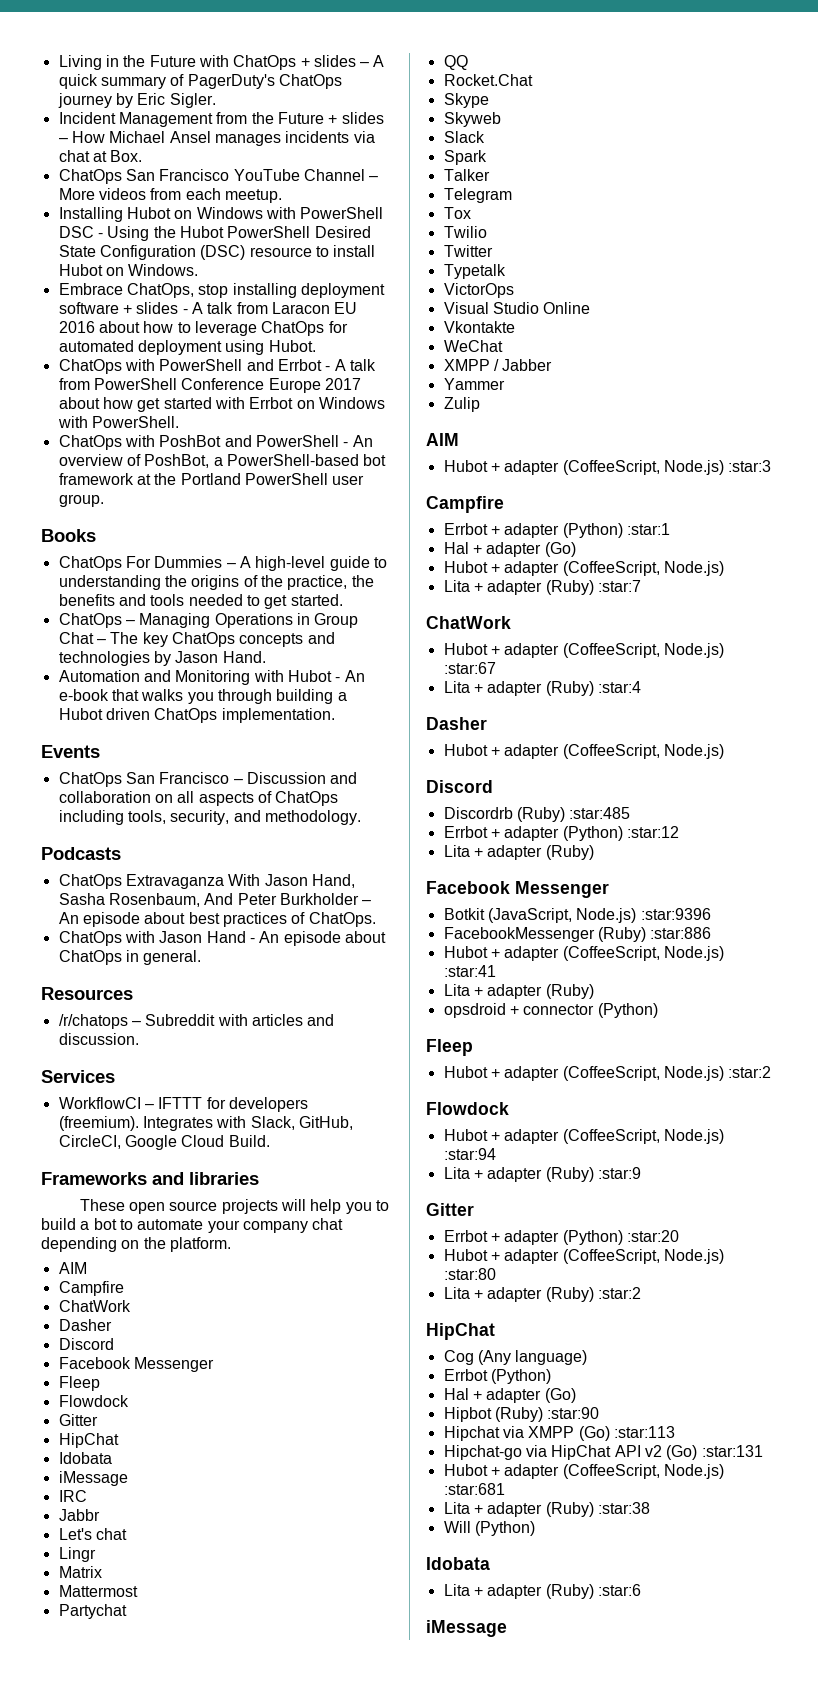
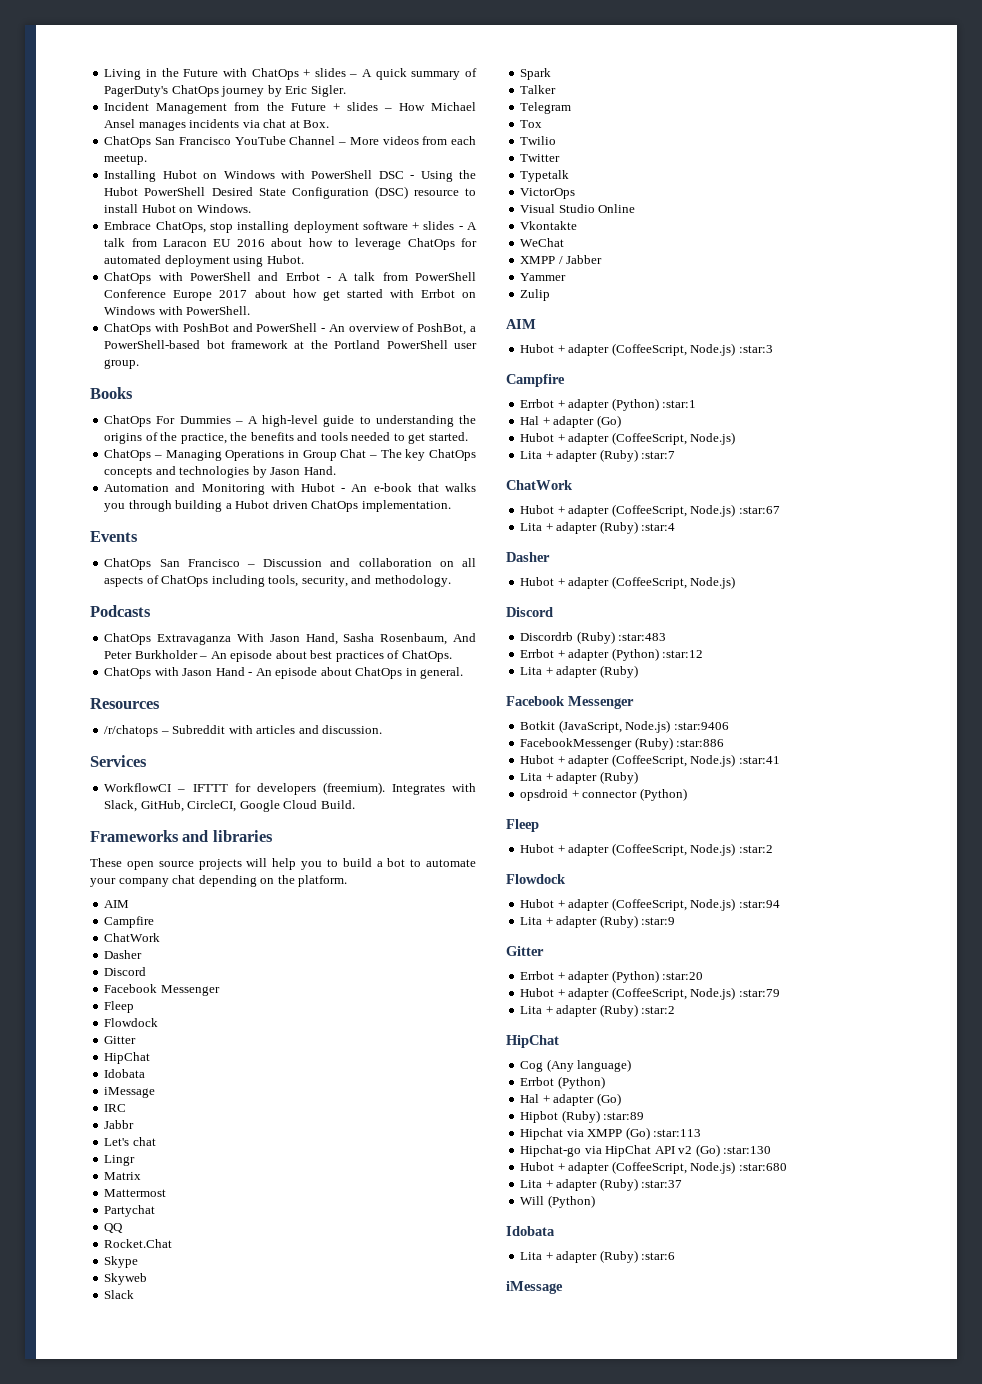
- Discordrb (Ruby) :star:485
+ Discordrb (Ruby) :star:483
- Botkit (JavaScript, Node.js) :star:9396
+ Botkit (JavaScript, Node.js) :star:9406
- Hubot + adapter (CoffeeScript, Node.js) :star:80
+ Hubot + adapter (CoffeeScript, Node.js) :star:79
- Hipbot (Ruby) :star:90
+ Hipbot (Ruby) :star:89
- Hipchat-go via HipChat API v2 (Go) :star:131
- Hubot + adapter (CoffeeScript, Node.js) :star:681
- Lita + adapter (Ruby) :star:38
+ Hipchat-go via HipChat API v2 (Go) :star:130
+ Hubot + adapter (CoffeeScript, Node.js) :star:680
+ Lita + adapter (Ruby) :star:37

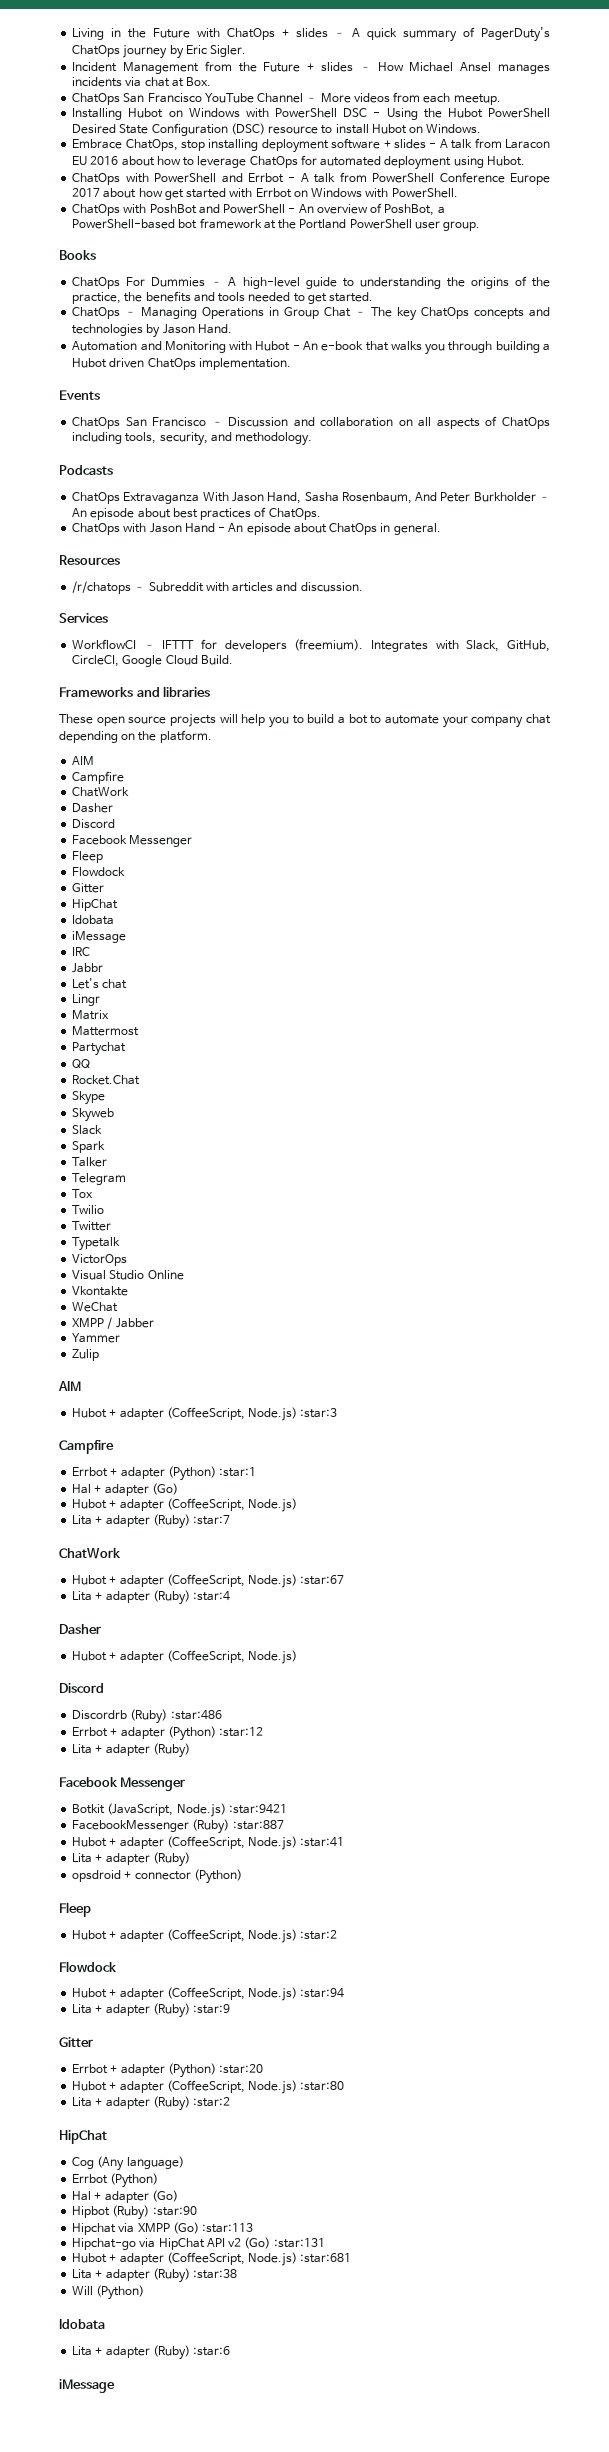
- Discordrb (Ruby) :star:483
+ Discordrb (Ruby) :star:486
- Botkit (JavaScript, Node.js) :star:9406
+ Botkit (JavaScript, Node.js) :star:9421
- FacebookMessenger (Ruby) :star:886
+ FacebookMessenger (Ruby) :star:887
- Hubot + adapter (CoffeeScript, Node.js) :star:79
+ Hubot + adapter (CoffeeScript, Node.js) :star:80
- Hipbot (Ruby) :star:89
+ Hipbot (Ruby) :star:90
- Hipchat-go via HipChat API v2 (Go) :star:130
- Hubot + adapter (CoffeeScript, Node.js) :star:680
- Lita + adapter (Ruby) :star:37
+ Hipchat-go via HipChat API v2 (Go) :star:131
+ Hubot + adapter (CoffeeScript, Node.js) :star:681
+ Lita + adapter (Ruby) :star:38

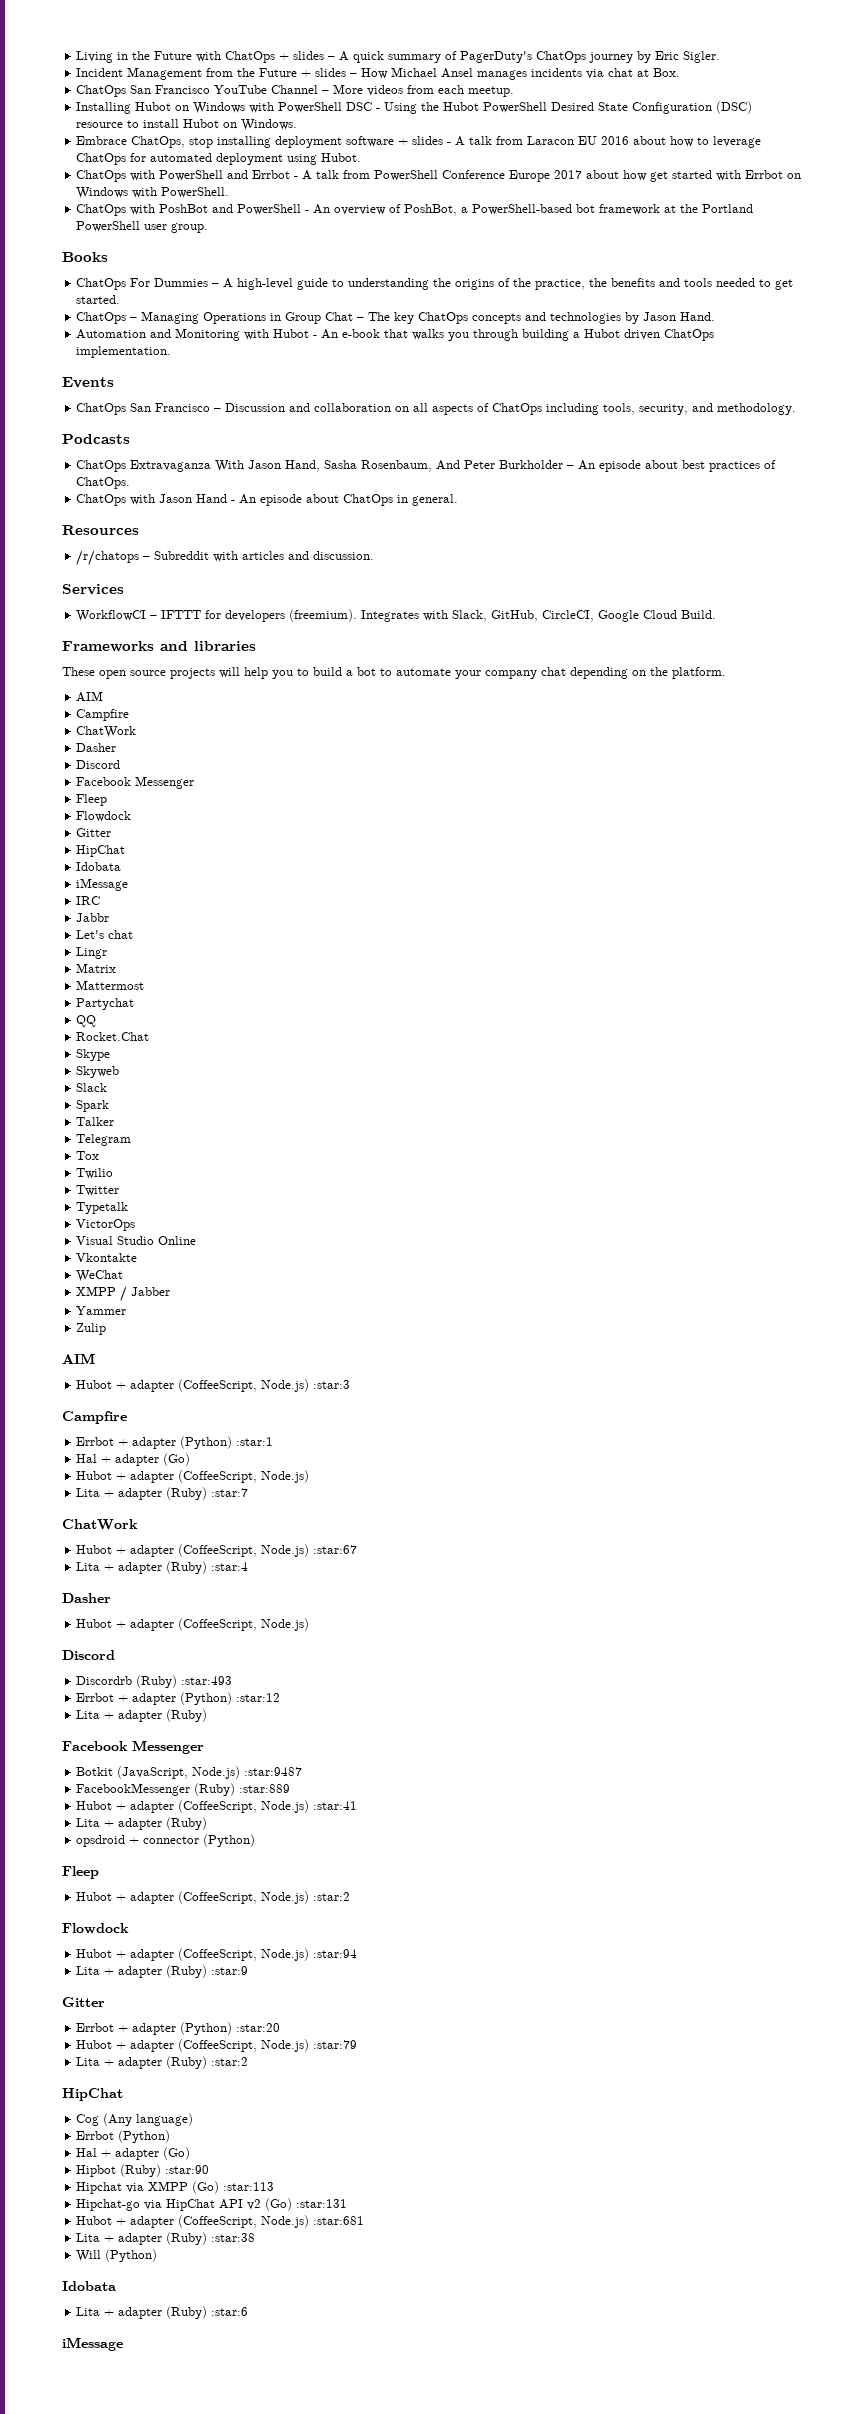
- Discordrb (Ruby) :star:486
+ Discordrb (Ruby) :star:493
- Botkit (JavaScript, Node.js) :star:9421
+ Botkit (JavaScript, Node.js) :star:9487
- FacebookMessenger (Ruby) :star:887
+ FacebookMessenger (Ruby) :star:889
- Hubot + adapter (CoffeeScript, Node.js) :star:80
+ Hubot + adapter (CoffeeScript, Node.js) :star:79

